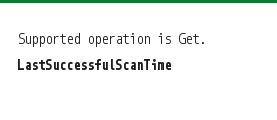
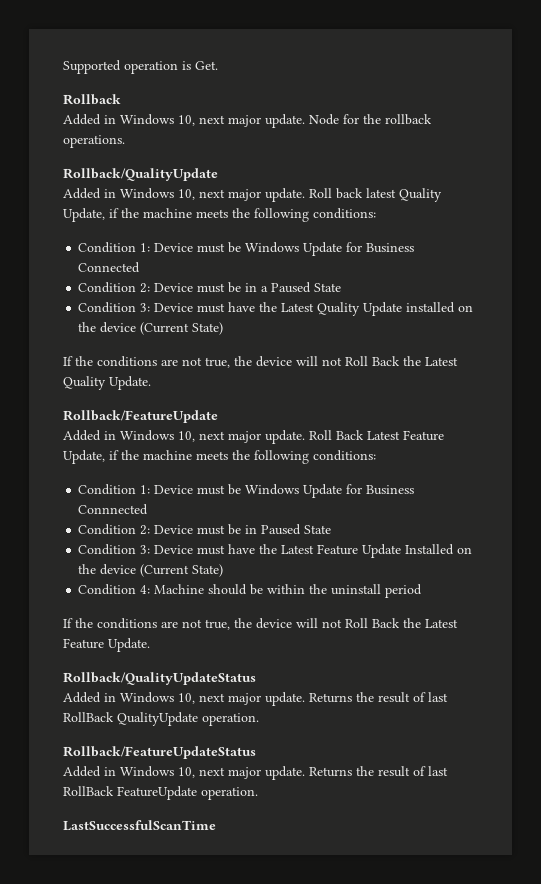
+ Rollback
+ Added in Windows 10, next major update. Node for the rollback operations.
+ Rollback/QualityUpdate
+ Added in Windows 10, next major update. Roll back latest Quality Update, if the machine meets the following conditions:
+ Condition 1: Device must be Windows Update for Business Connected
+ Condition 2: Device must be in a Paused State
+ Condition 3: Device must have the Latest Quality Update installed on the device (Current State)
+ If the conditions are not true, the device will not Roll Back the Latest Quality Update.
+ Rollback/FeatureUpdate
+ Added in Windows 10, next major update. Roll Back Latest Feature Update, if the machine meets the following conditions:
+ Condition 1: Device must be Windows Update for Business Connnected
+ Condition 2: Device must be in Paused State
+ Condition 3: Device must have the Latest Feature Update Installed on the device (Current State)
+ Condition 4: Machine should be within the uninstall period
+ If the conditions are not true, the device will not Roll Back the Latest Feature Update.
+ Rollback/QualityUpdateStatus
+ Added in Windows 10, next major update. Returns the result of last RollBack QualityUpdate operation.
+ Rollback/FeatureUpdateStatus
+ Added in Windows 10, next major update. Returns the result of last RollBack FeatureUpdate operation.

